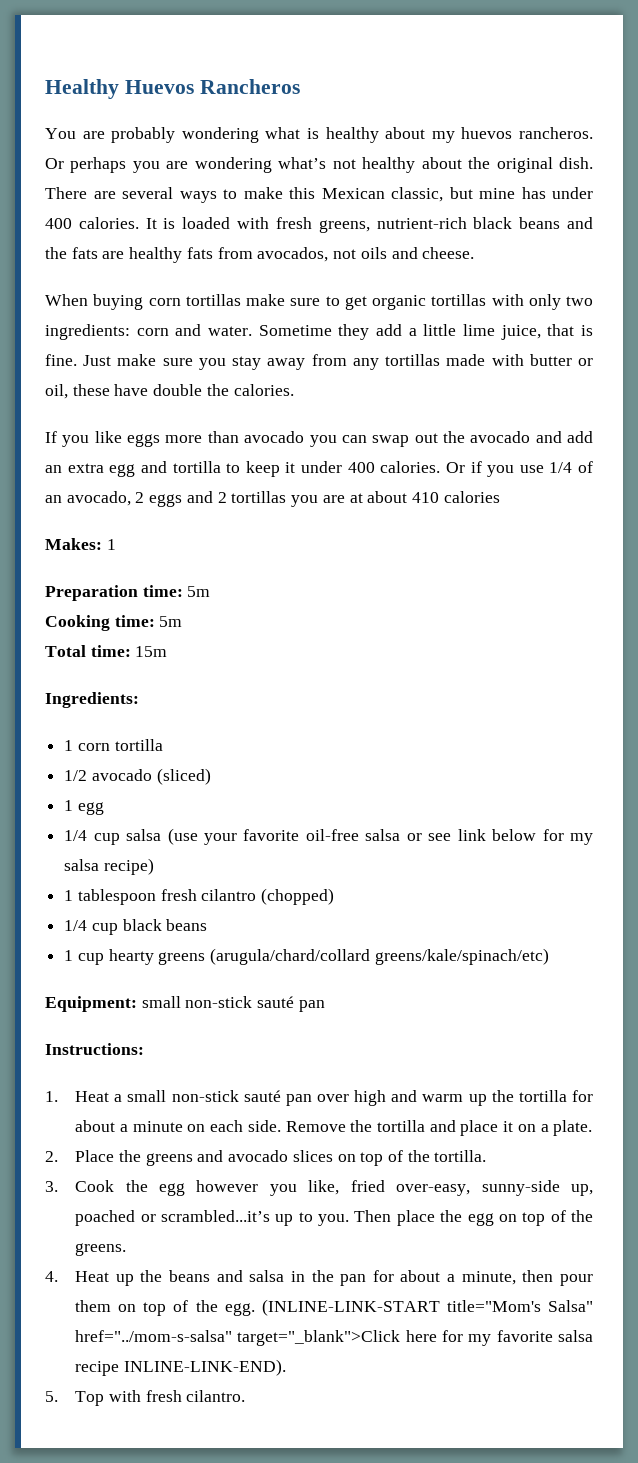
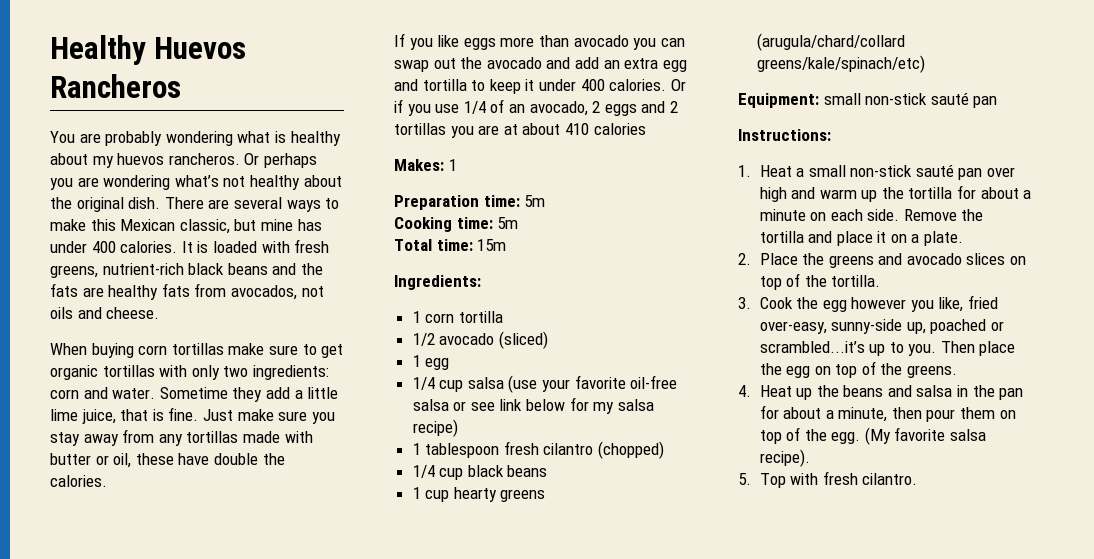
- (INLINE-LINK-START title="Mom's Salsa" href="../mom-s-salsa" target="_blank">Click here for my favorite salsa recipe INLINE-LINK-END).
+ (My favorite salsa recipe).

